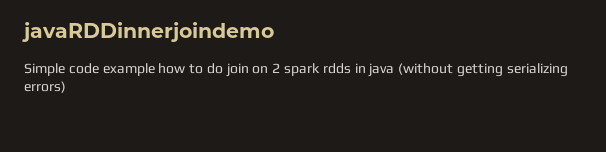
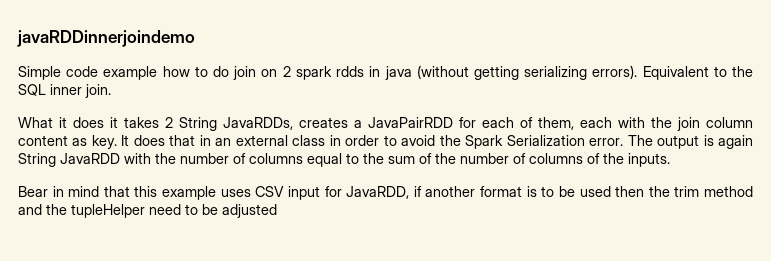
- Simple code example how to do join on 2 spark rdds in java (without getting serializing errors)
+ Simple code example how to do join on 2 spark rdds in java (without getting serializing errors). Equivalent to the SQL inner join.
+ What it does it takes 2 String JavaRDDs, creates a JavaPairRDD for each of them, each with the join column content as key. It does that in an external class in order to avoid the Spark Serialization error. The output is again String JavaRDD with the number of columns equal to the sum of the number of columns of the inputs.
+ Bear in mind that this example uses CSV input for JavaRDD, if another format is to be used then the trim method and the tupleHelper need to be adjusted

